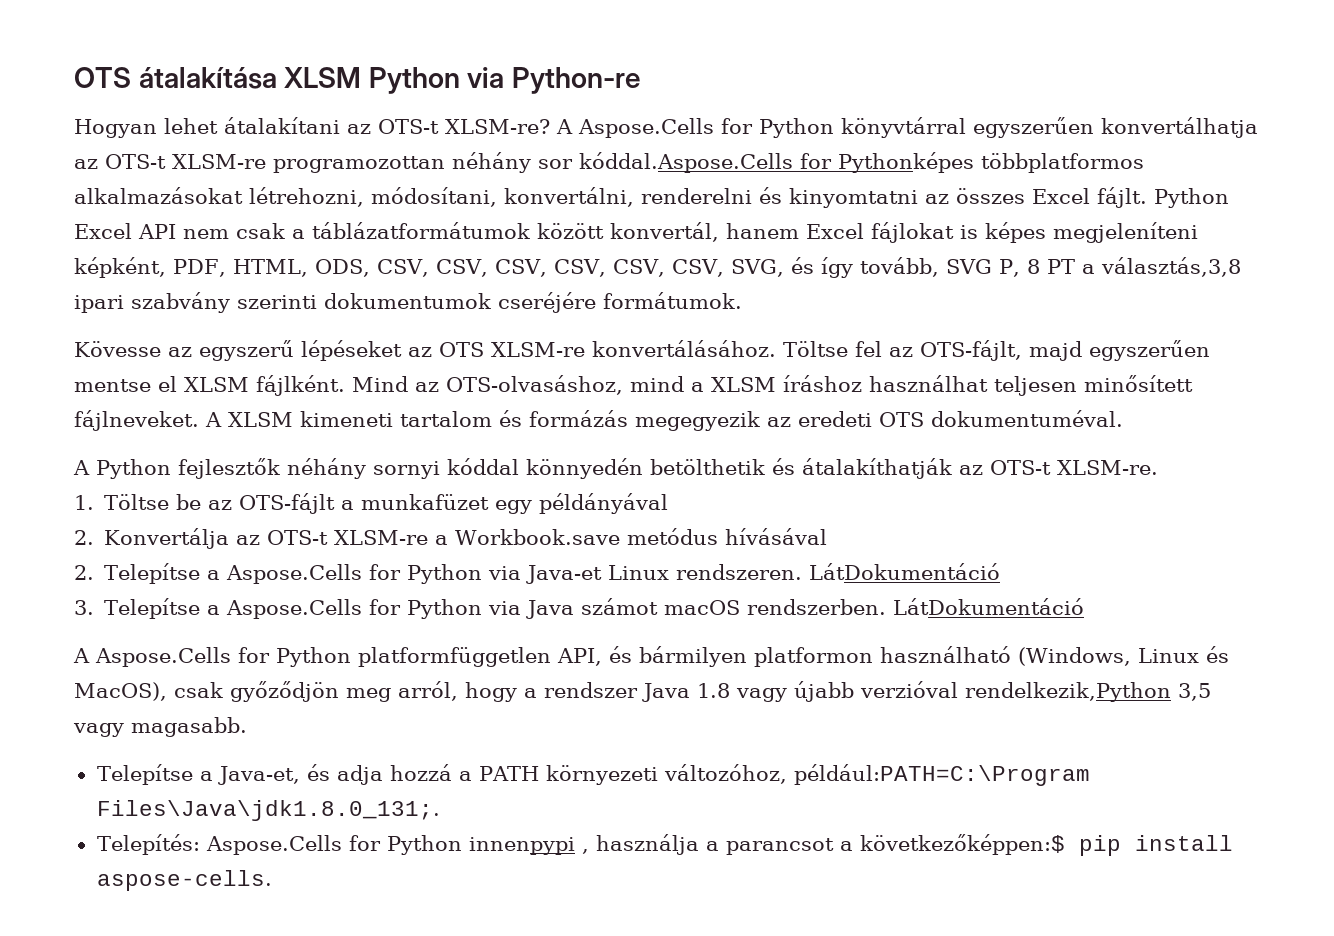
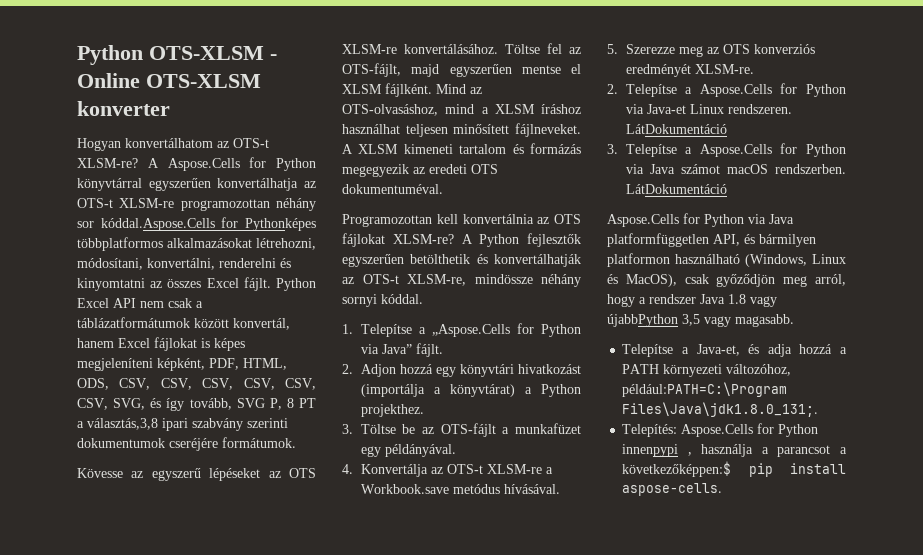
- OTS átalakítása XLSM Python via Python-re
+ Python OTS-XLSM - Online OTS-XLSM konverter
- Hogyan lehet átalakítani az OTS-t XLSM-re?
+ Hogyan konvertálhatom az OTS-t XLSM-re?
- A Python fejlesztők néhány sornyi kóddal könnyedén betölthetik és átalakíthatják az OTS-t XLSM-re.
- 1. Töltse be az OTS-fájlt a munkafüzet egy példányával
- 2. Konvertálja az OTS-t XLSM-re a Workbook.save metódus hívásával
+ Programozottan kell konvertálnia az OTS fájlokat XLSM-re? A Python fejlesztők egyszerűen betölthetik és konvertálhatják az OTS-t XLSM-re, mindössze néhány sornyi kóddal.
+ 1. Telepítse a „Aspose.Cells for Python via Java” fájlt.
+ 2. Adjon hozzá egy könyvtári hivatkozást (importálja a könyvtárat) a Python projekthez.
+ 3. Töltse be az OTS-fájlt a munkafüzet egy példányával.
+ 4. Konvertálja az OTS-t XLSM-re a Workbook.save metódus hívásával.
+ 5. Szerezze meg az OTS konverziós eredményét XLSM-re.
- A Aspose.Cells for Python platformfüggetlen API, és bármilyen platformon használható (Windows, Linux és MacOS), csak győződjön meg arról, hogy a rendszer Java 1.8 vagy újabb verzióval rendelkezik,Python 3,5 vagy magasabb.
+ Aspose.Cells for Python via Java platformfüggetlen API, és bármilyen platformon használható (Windows, Linux és MacOS), csak győződjön meg arról, hogy a rendszer Java 1.8 vagy újabbPython 3,5 vagy magasabb.

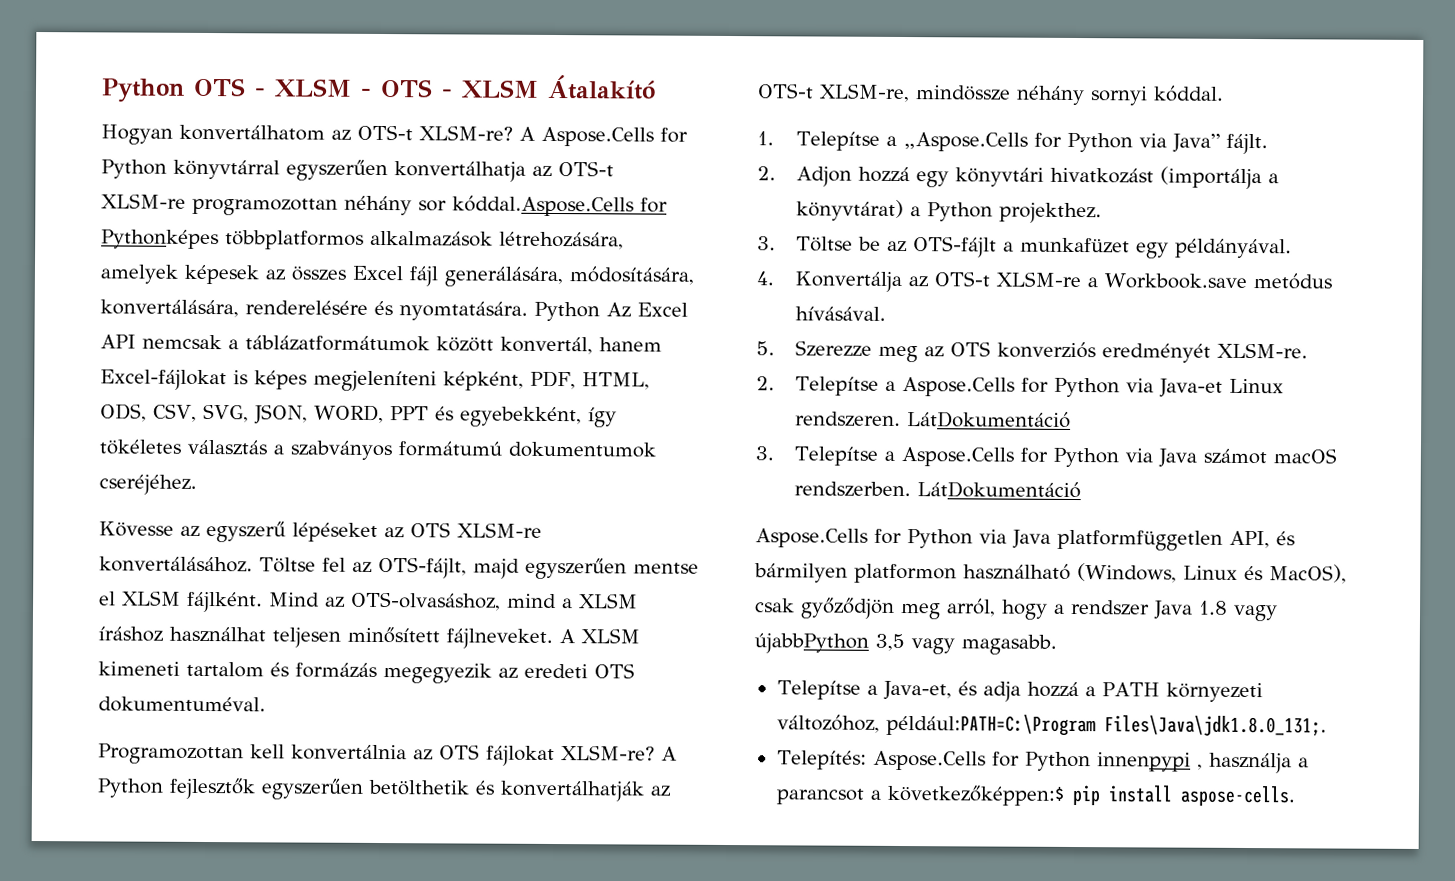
- Python OTS-XLSM - Online OTS-XLSM konverter
+ Python OTS - XLSM - OTS - XLSM Átalakító
- A Aspose.Cells for Python könyvtárral egyszerűen konvertálhatja az OTS-t XLSM-re programozottan néhány sor kóddal.Aspose.Cells for Pythonképes többplatformos alkalmazásokat létrehozni, módosítani, konvertálni, renderelni és kinyomtatni az összes Excel fájlt. Python Excel API nem csak a táblázatformátumok között konvertál, hanem Excel fájlokat is képes megjeleníteni képként, PDF, HTML, ODS, CSV, CSV, CSV, CSV, CSV, CSV, SVG, és így tovább, SVG P, 8 PT a választás,3,8 ipari szabvány szerinti dokumentumok cseréjére formátumok.
+ A Aspose.Cells for Python könyvtárral egyszerűen konvertálhatja az OTS-t XLSM-re programozottan néhány sor kóddal.Aspose.Cells for Pythonképes többplatformos alkalmazások létrehozására, amelyek képesek az összes Excel fájl generálására, módosítására, konvertálására, renderelésére és nyomtatására. Python Az Excel API nemcsak a táblázatformátumok között konvertál, hanem Excel-fájlokat is képes megjeleníteni képként, PDF, HTML, ODS, CSV, SVG, JSON, WORD, PPT és egyebekként, így tökéletes választás a szabványos formátumú dokumentumok cseréjéhez.

